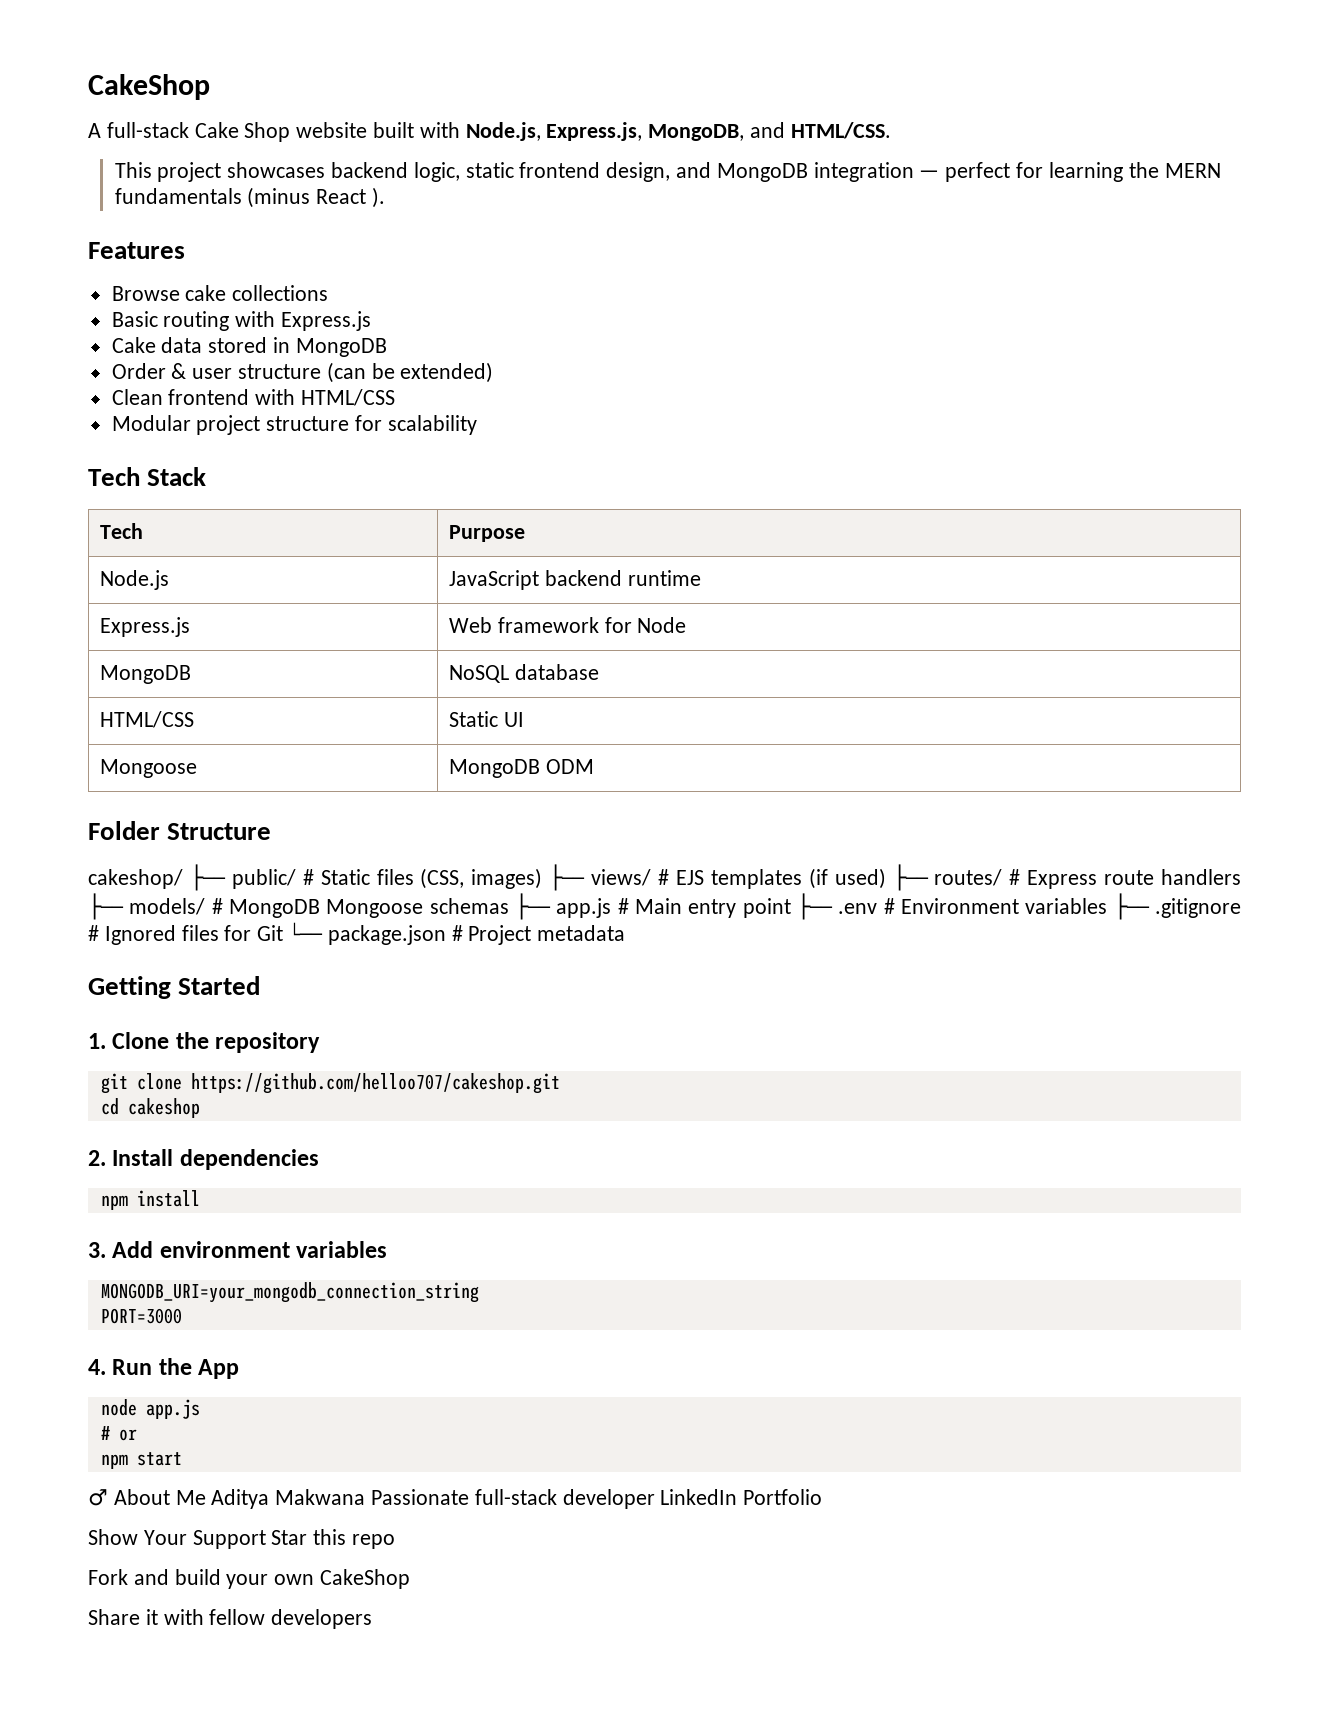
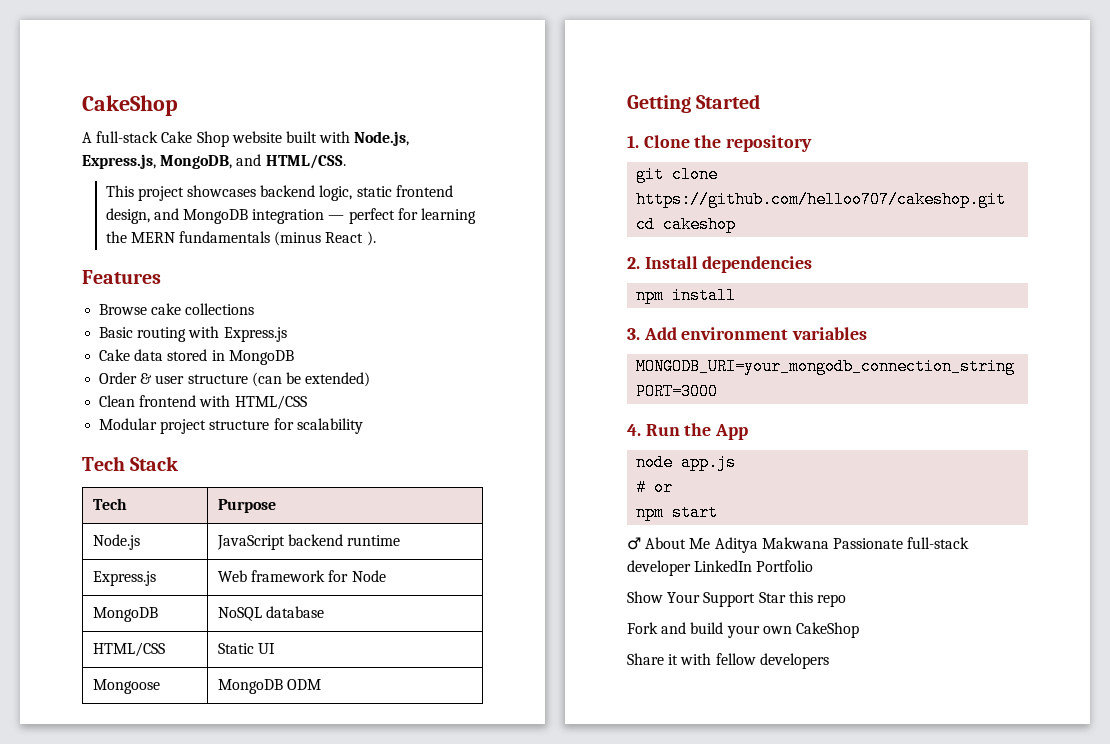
- Folder Structure
- cakeshop/ ├── public/ # Static files (CSS, images) ├── views/ # EJS templates (if used) ├── routes/ # Express route handlers ├── models/ # MongoDB Mongoose schemas ├── app.js # Main entry point ├── .env # Environment variables ├── .gitignore # Ignored files for Git └── package.json # Project metadata

